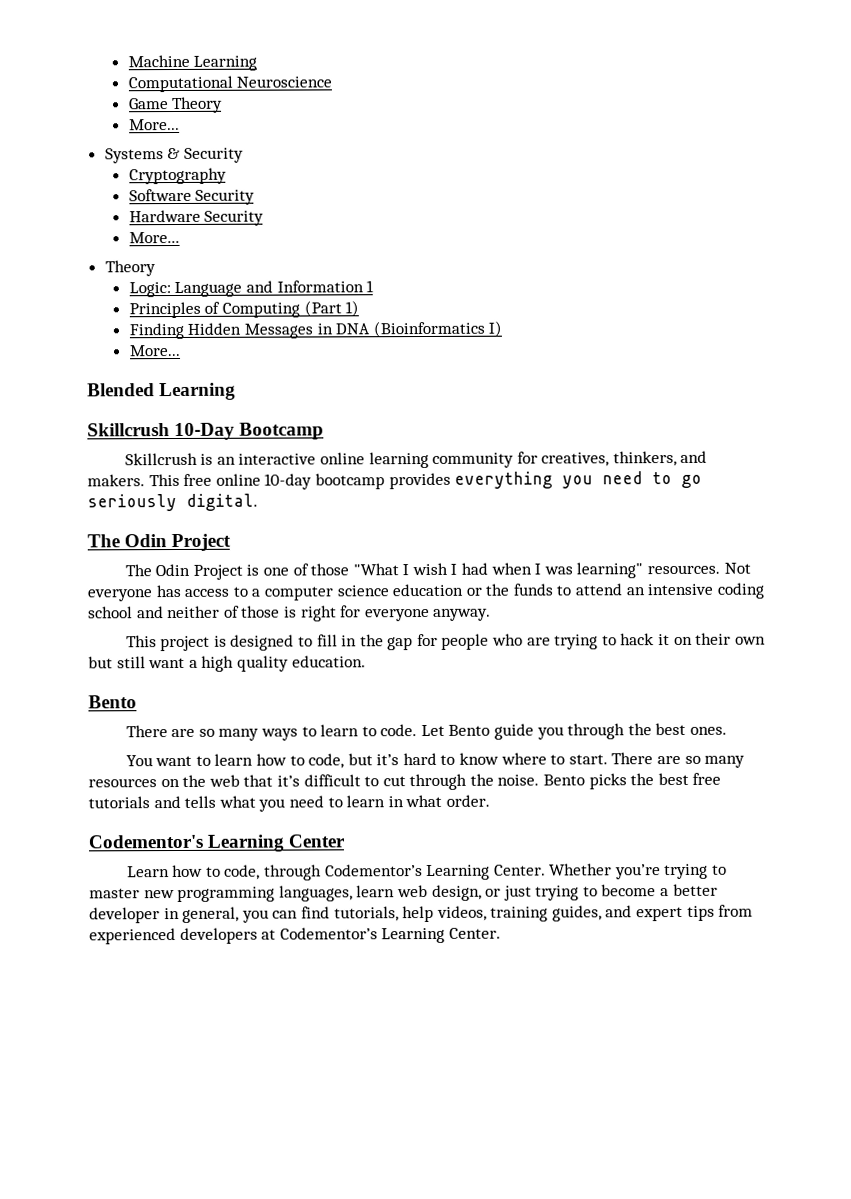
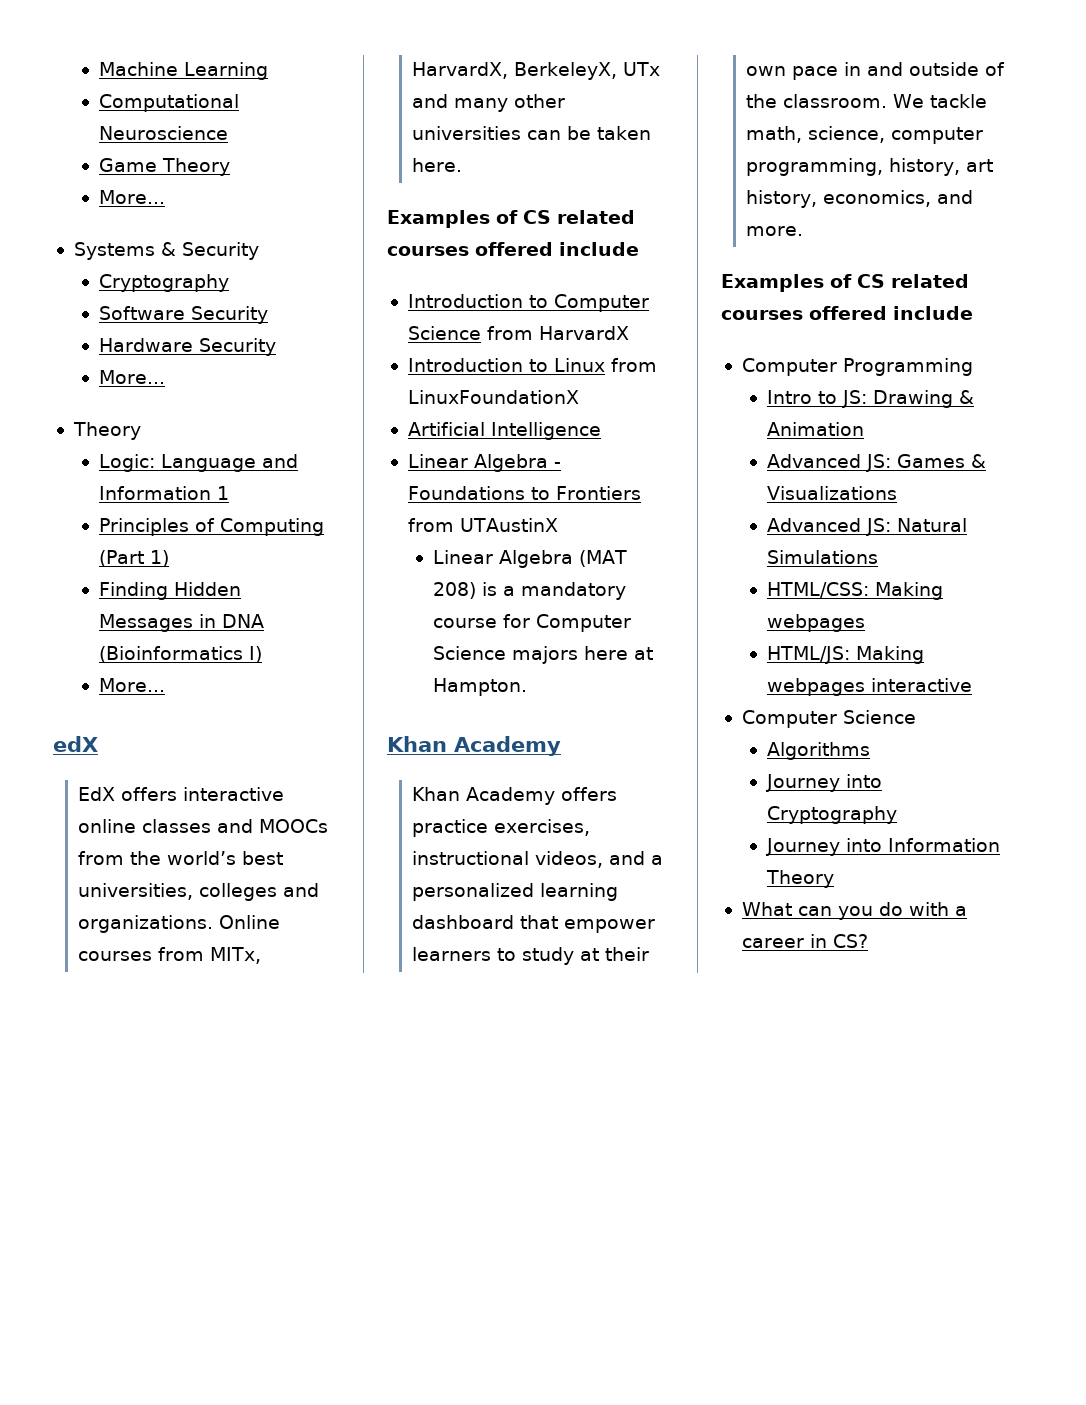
- Blended Learning
- Skillcrush 10-Day Bootcamp
- Skillcrush is an interactive online learning community for creatives, thinkers, and makers. This free online 10-day bootcamp provides everything you need to go seriously digital.
- The Odin Project
- The Odin Project is one of those "What I wish I had when I was learning" resources. Not everyone has access to a computer science education or the funds to attend an intensive coding school and neither of those is right for everyone anyway.
- This project is designed to fill in the gap for people who are trying to hack it on their own but still want a high quality education.
- Bento
- There are so many ways to learn to code. Let Bento guide you through the best ones.
- You want to learn how to code, but it’s hard to know where to start. There are so many resources on the web that it’s difficult to cut through the noise. Bento picks the best free tutorials and tells what you need to learn in what order.
- Codementor's Learning Center
- Learn how to code, through Codementor’s Learning Center. Whether you’re trying to master new programming languages, learn web design, or just trying to become a better developer in general, you can find tutorials, help videos, training guides, and expert tips from experienced developers at Codementor’s Learning Center.
+ edX
+ EdX offers interactive online classes and MOOCs from the world’s best universities, colleges and organizations. Online courses from MITx, HarvardX, BerkeleyX, UTx and many other universities can be taken here.
+ Examples of CS related courses offered include
+ Introduction to Computer Science from HarvardX
+ Introduction to Linux from LinuxFoundationX
+ Artificial Intelligence
+ Linear Algebra - Foundations to Frontiers from UTAustinX
+ Linear Algebra (MAT 208) is a mandatory course for Computer Science majors here at Hampton.
+ Khan Academy
+ Khan Academy offers practice exercises, instructional videos, and a personalized learning dashboard that empower learners to study at their own pace in and outside of the classroom. We tackle math, science, computer programming, history, art history, economics, and more.
+ Examples of CS related courses offered include
+ Computer Programming
+ Intro to JS: Drawing & Animation
+ Advanced JS: Games & Visualizations
+ Advanced JS: Natural Simulations
+ HTML/CSS: Making webpages
+ HTML/JS: Making webpages interactive
+ Computer Science
+ Algorithms
+ Journey into Cryptography
+ Journey into Information Theory
+ What can you do with a career in CS?

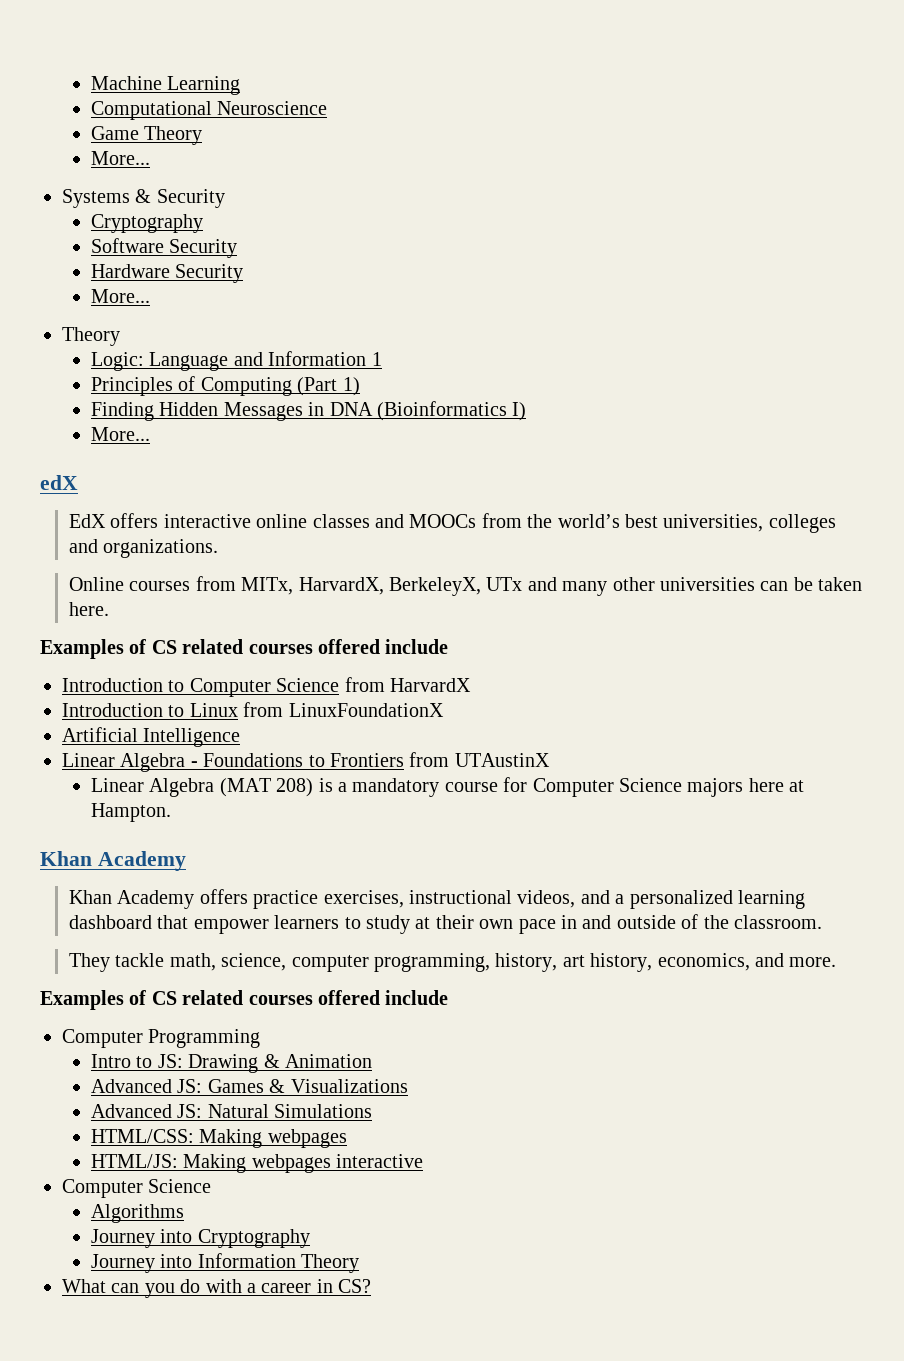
- EdX offers interactive online classes and MOOCs from the world’s best universities, colleges and organizations. Online courses from MITx, HarvardX, BerkeleyX, UTx and many other universities can be taken here.
+ EdX offers interactive online classes and MOOCs from the world’s best universities, colleges and organizations.
+ Online courses from MITx, HarvardX, BerkeleyX, UTx and many other universities can be taken here.
- Khan Academy offers practice exercises, instructional videos, and a personalized learning dashboard that empower learners to study at their own pace in and outside of the classroom. We tackle math, science, computer programming, history, art history, economics, and more.
+ Khan Academy offers practice exercises, instructional videos, and a personalized learning dashboard that empower learners to study at their own pace in and outside of the classroom.
+ They tackle math, science, computer programming, history, art history, economics, and more.

